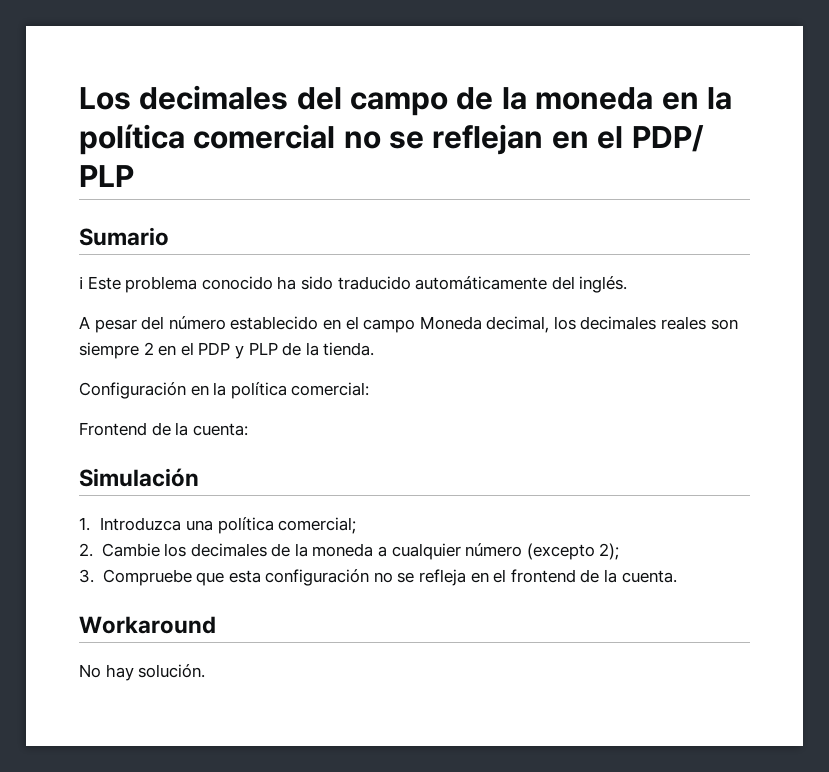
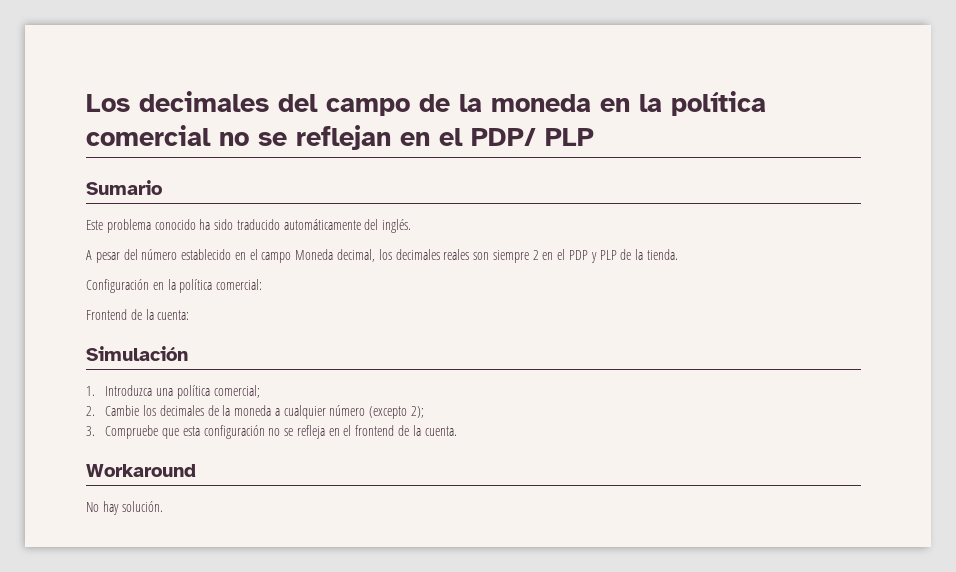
- ℹ Este problema conocido ha sido traducido automáticamente del inglés.
+ Este problema conocido ha sido traducido automáticamente del inglés.

